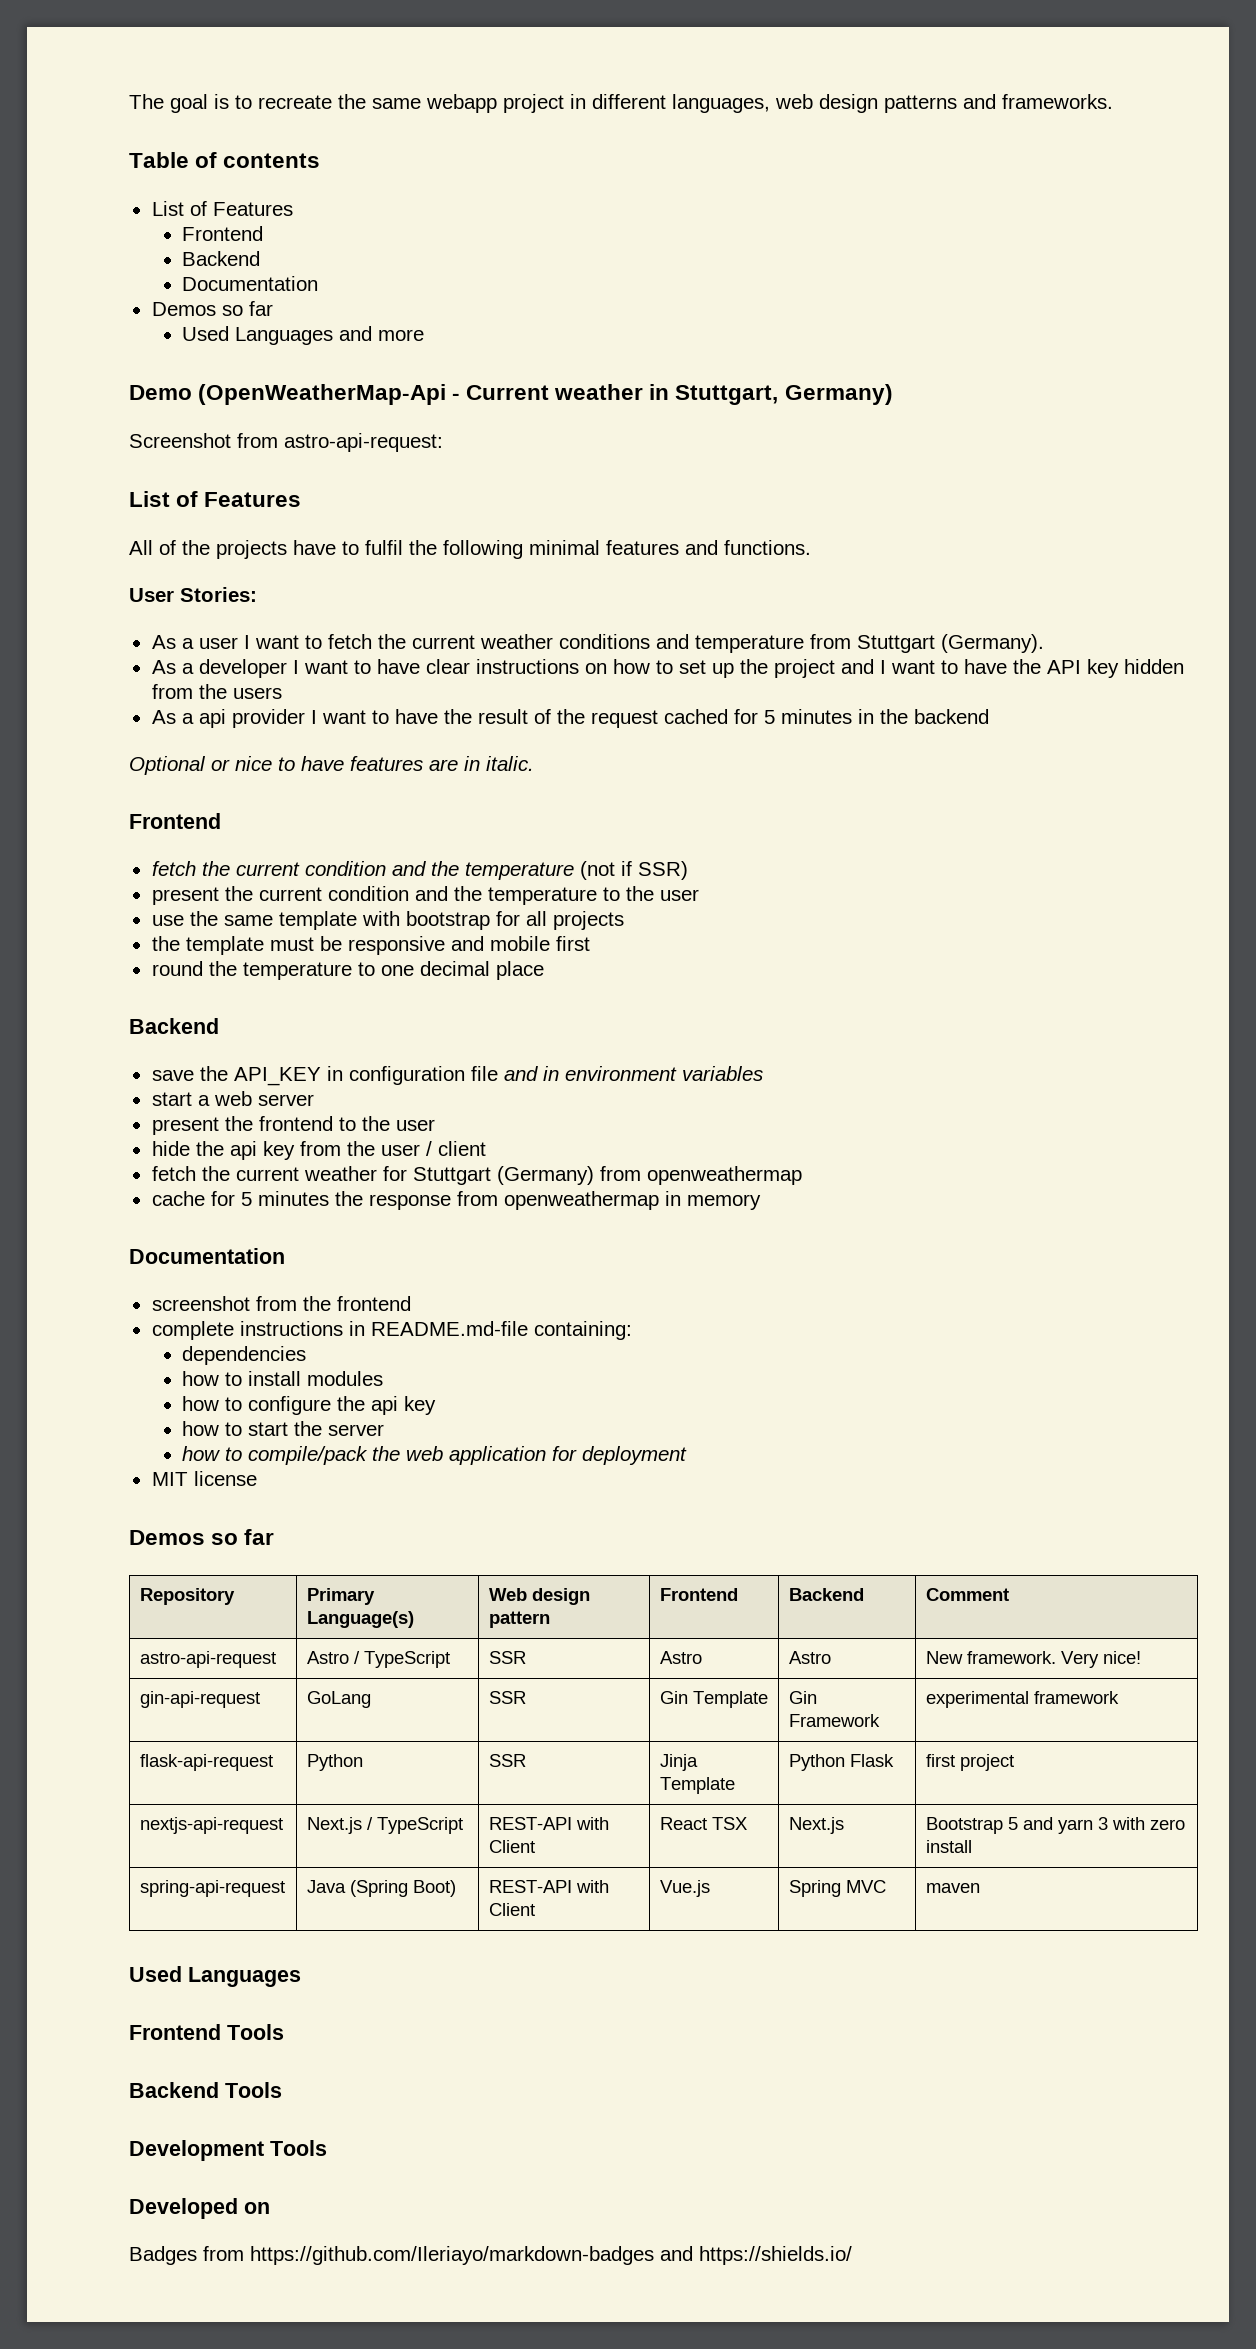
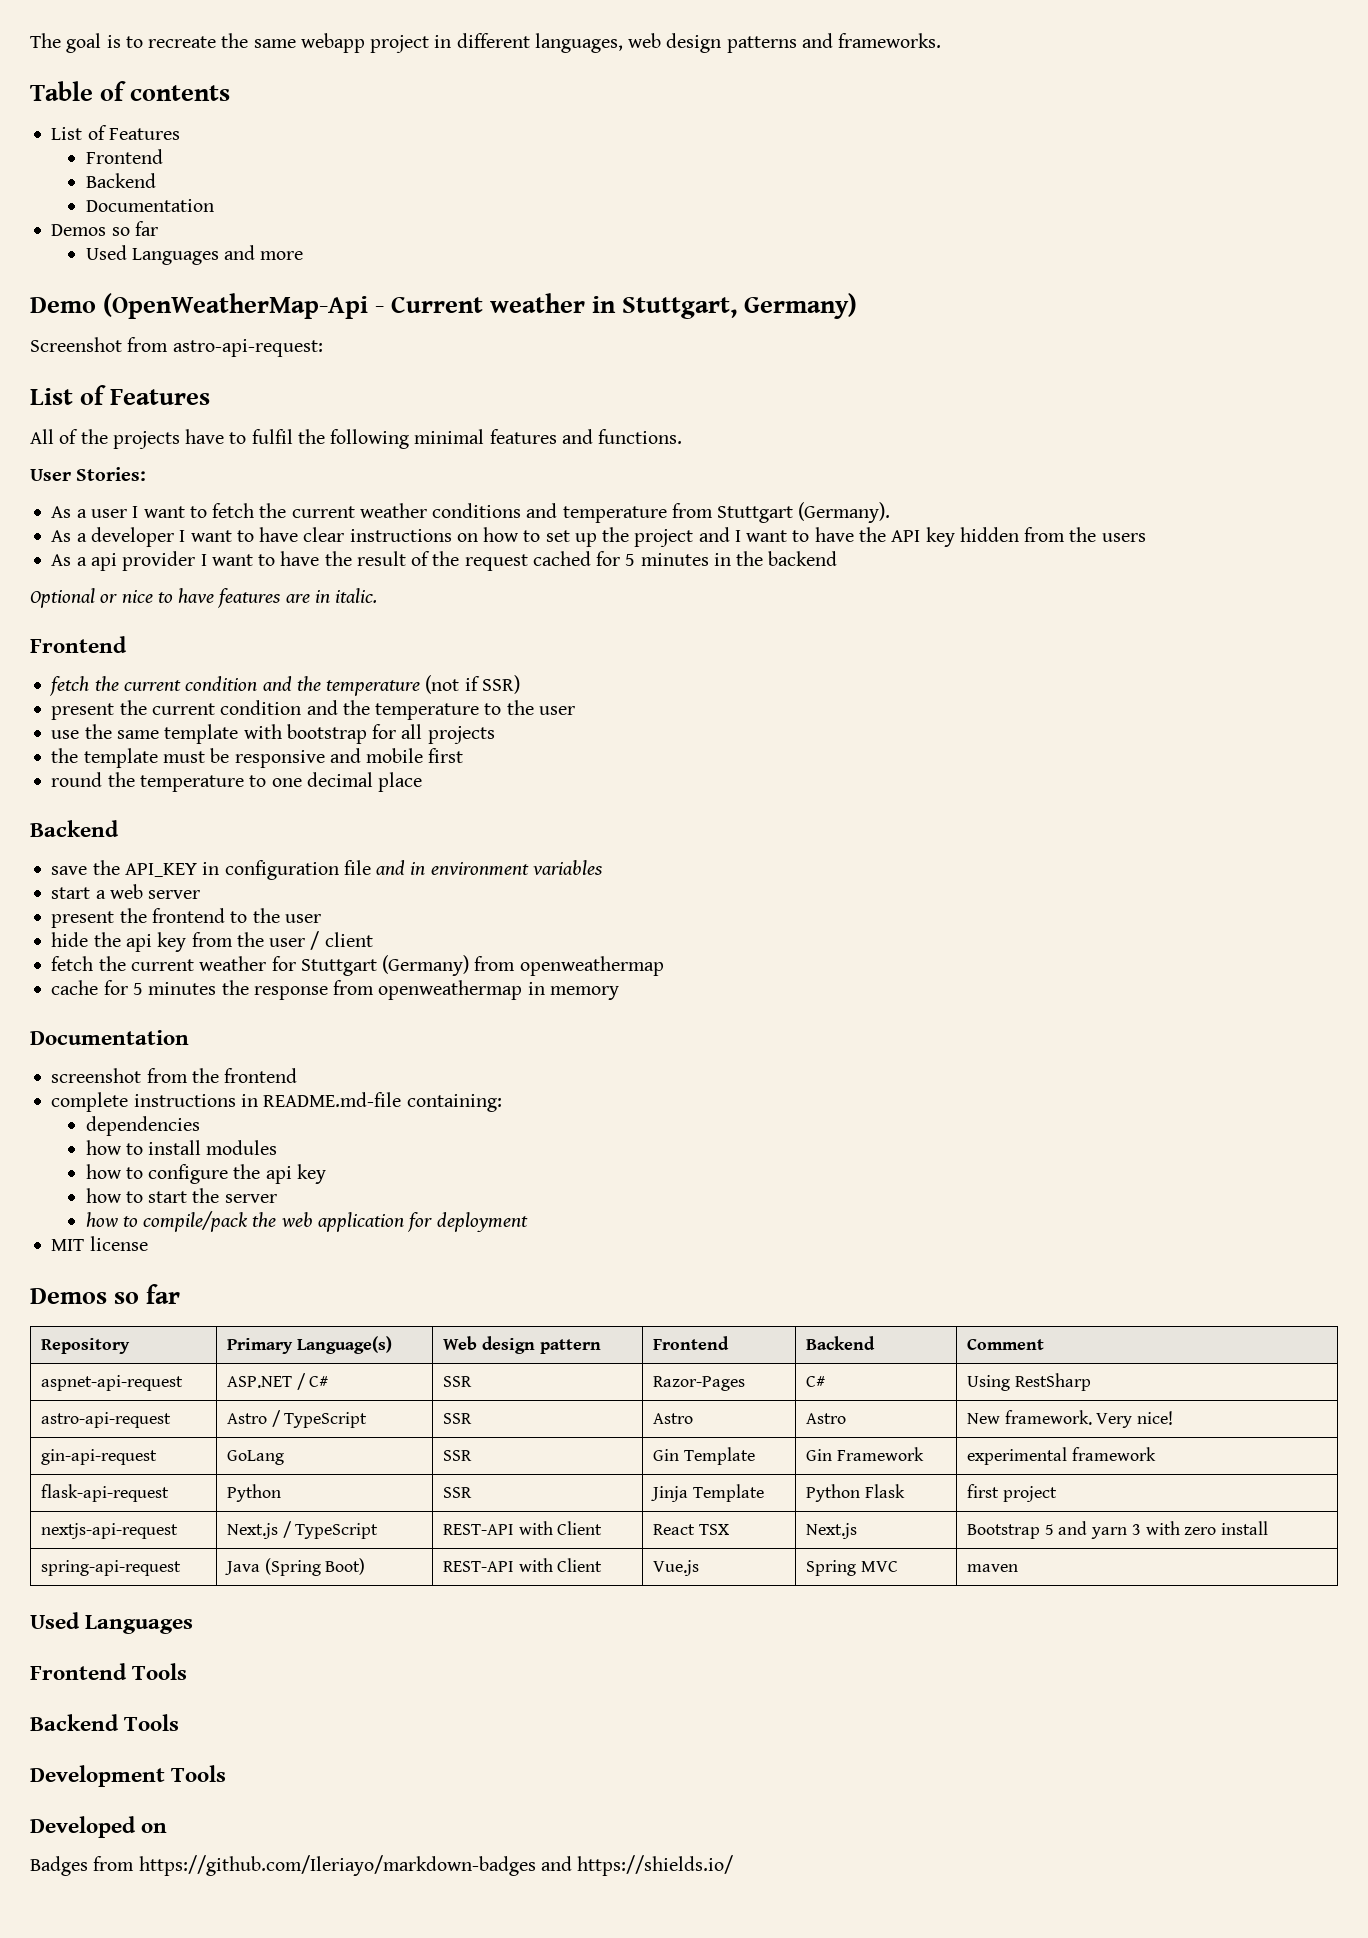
+ aspnet-api-request | ASP.NET / C# | SSR | Razor-Pages | C# | Using RestSharp

